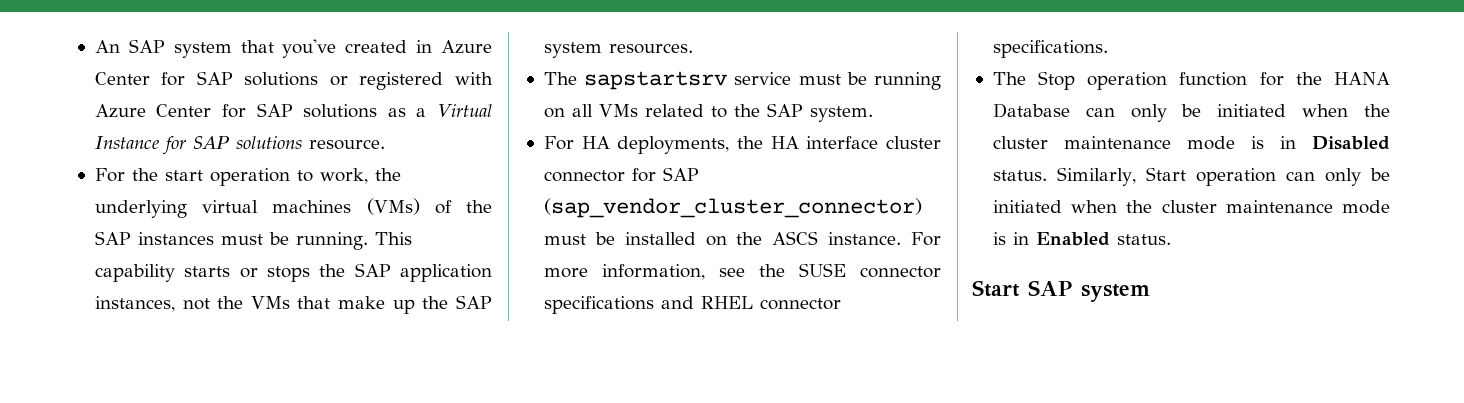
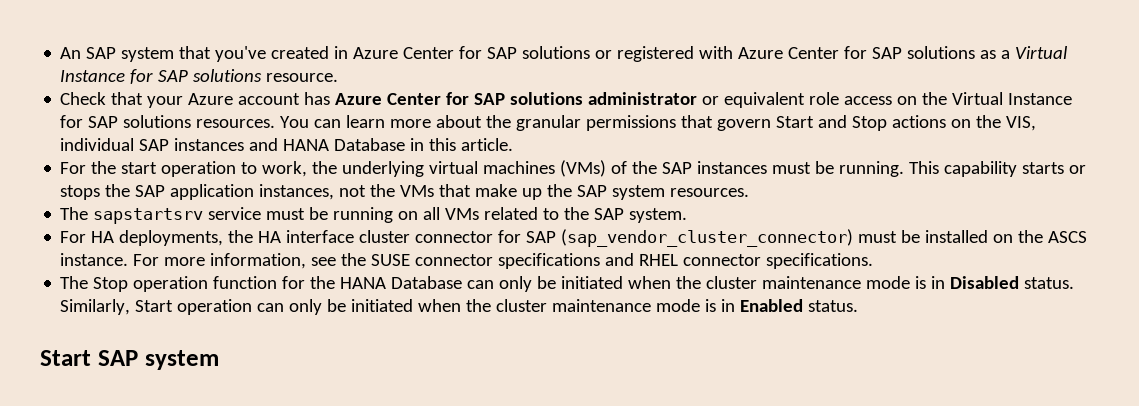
+ Check that your Azure account has Azure Center for SAP solutions administrator or equivalent role access on the Virtual Instance for SAP solutions resources. You can learn more about the granular permissions that govern Start and Stop actions on the VIS, individual SAP instances and HANA Database in this article.

